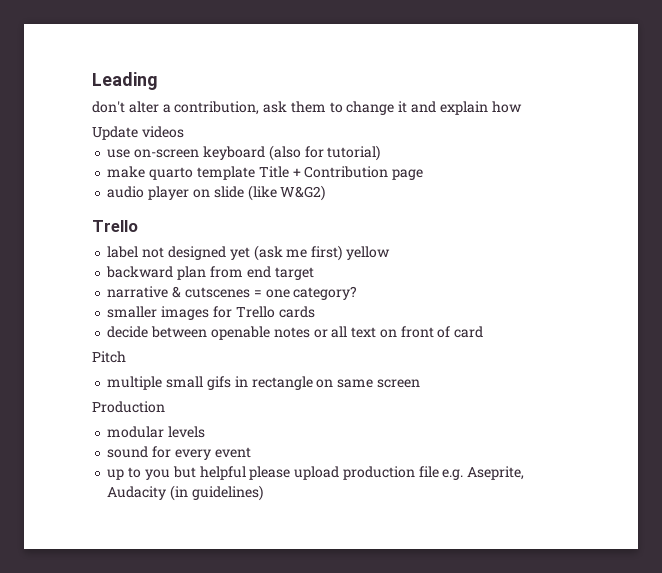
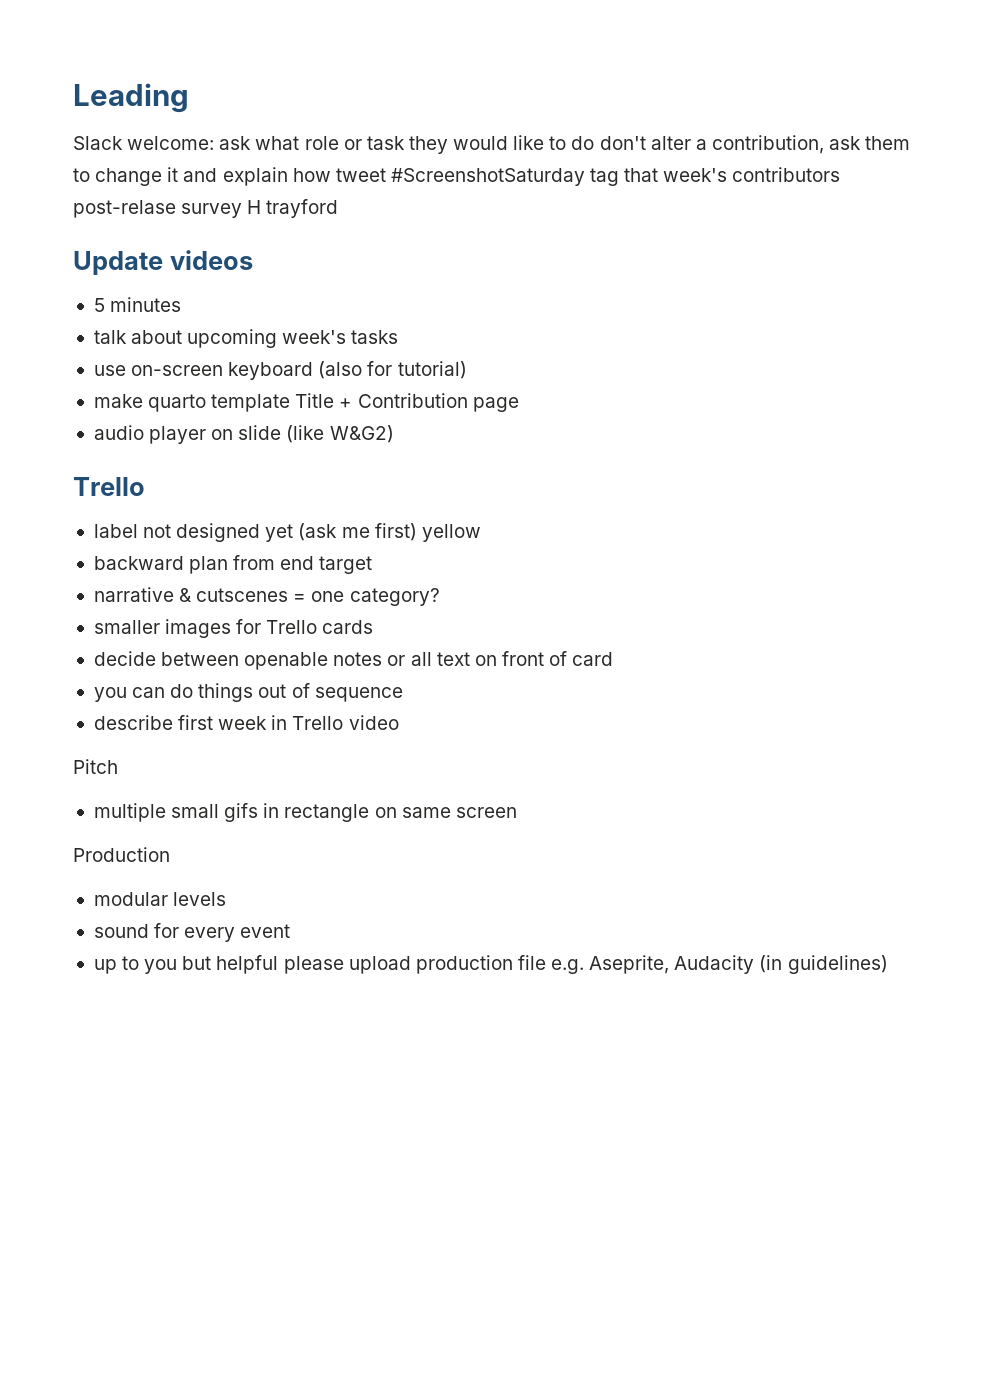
- don't alter a contribution, ask them to change it and explain how
+ Slack welcome: ask what role or task they would like to do don't alter a contribution, ask them to change it and explain how tweet #ScreenshotSaturday tag that week's contributors post-relase survey H trayford
  Update videos
+ 5 minutes
+ talk about upcoming week's tasks
+ you can do things out of sequence
+ describe first week in Trello video

